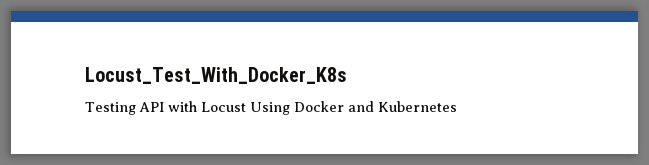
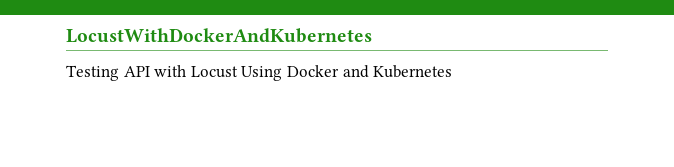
- Locust_Test_With_Docker_K8s
+ LocustWithDockerAndKubernetes

